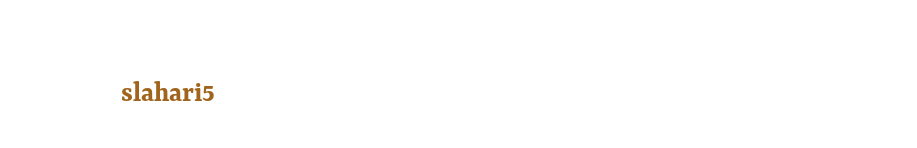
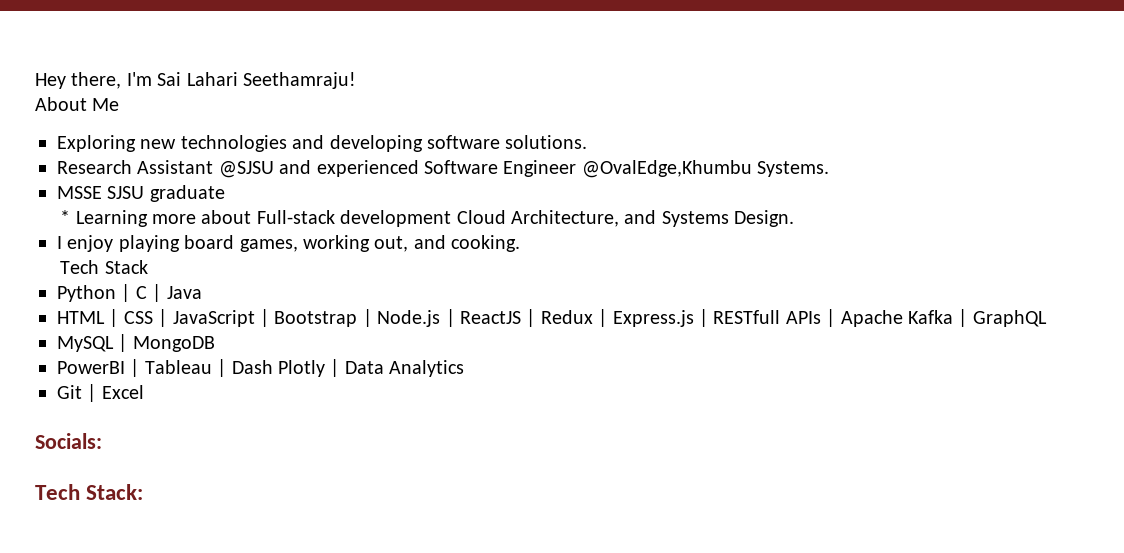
- slahari5
+ Hey there, I'm Sai Lahari Seethamraju!
+ About Me
+ Exploring new technologies and developing software solutions.
+ Research Assistant @SJSU and experienced Software Engineer @OvalEdge,Khumbu Systems.
+ MSSE SJSU graduate
+ * Learning more about Full-stack development Cloud Architecture, and Systems Design.
+ I enjoy playing board games, working out, and cooking.
+ Tech Stack
+ Python | C | Java
+ HTML | CSS | JavaScript | Bootstrap | Node.js | ReactJS | Redux | Express.js | RESTfull APIs | Apache Kafka | GraphQL
+ MySQL | MongoDB
+ PowerBI | Tableau | Dash Plotly | Data Analytics
+ Git | Excel
+ Socials:
+ Tech Stack:

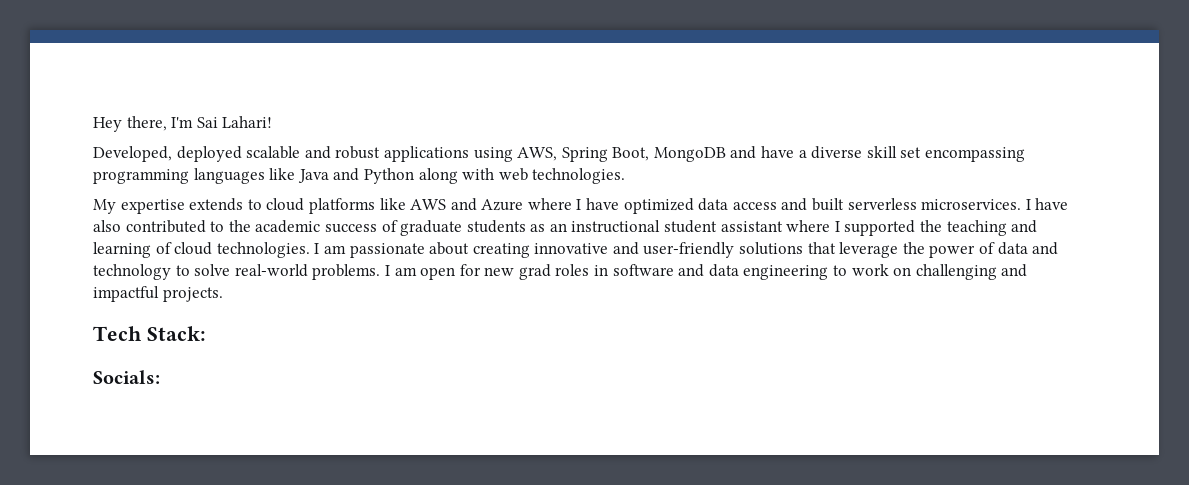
- Hey there, I'm Sai Lahari Seethamraju!
- About Me
- Exploring new technologies and developing software solutions.
- Research Assistant @SJSU and experienced Software Engineer @OvalEdge,Khumbu Systems.
- MSSE SJSU graduate
- * Learning more about Full-stack development Cloud Architecture, and Systems Design.
- I enjoy playing board games, working out, and cooking.
- Tech Stack
- Python | C | Java
- HTML | CSS | JavaScript | Bootstrap | Node.js | ReactJS | Redux | Express.js | RESTfull APIs | Apache Kafka | GraphQL
- MySQL | MongoDB
- PowerBI | Tableau | Dash Plotly | Data Analytics
- Git | Excel
- Socials:
+ Hey there, I'm Sai Lahari!
+ Developed, deployed scalable and robust applications using AWS, Spring Boot, MongoDB and have a diverse skill set encompassing programming languages like Java and Python along with web technologies.
+ My expertise extends to cloud platforms like AWS and Azure where I have optimized data access and built serverless microservices. I have also contributed to the academic success of graduate students as an instructional student assistant where I supported the teaching and learning of cloud technologies. I am passionate about creating innovative and user-friendly solutions that leverage the power of data and technology to solve real-world problems. I am open for new grad roles in software and data engineering to work on challenging and impactful projects.
+ Socials:

